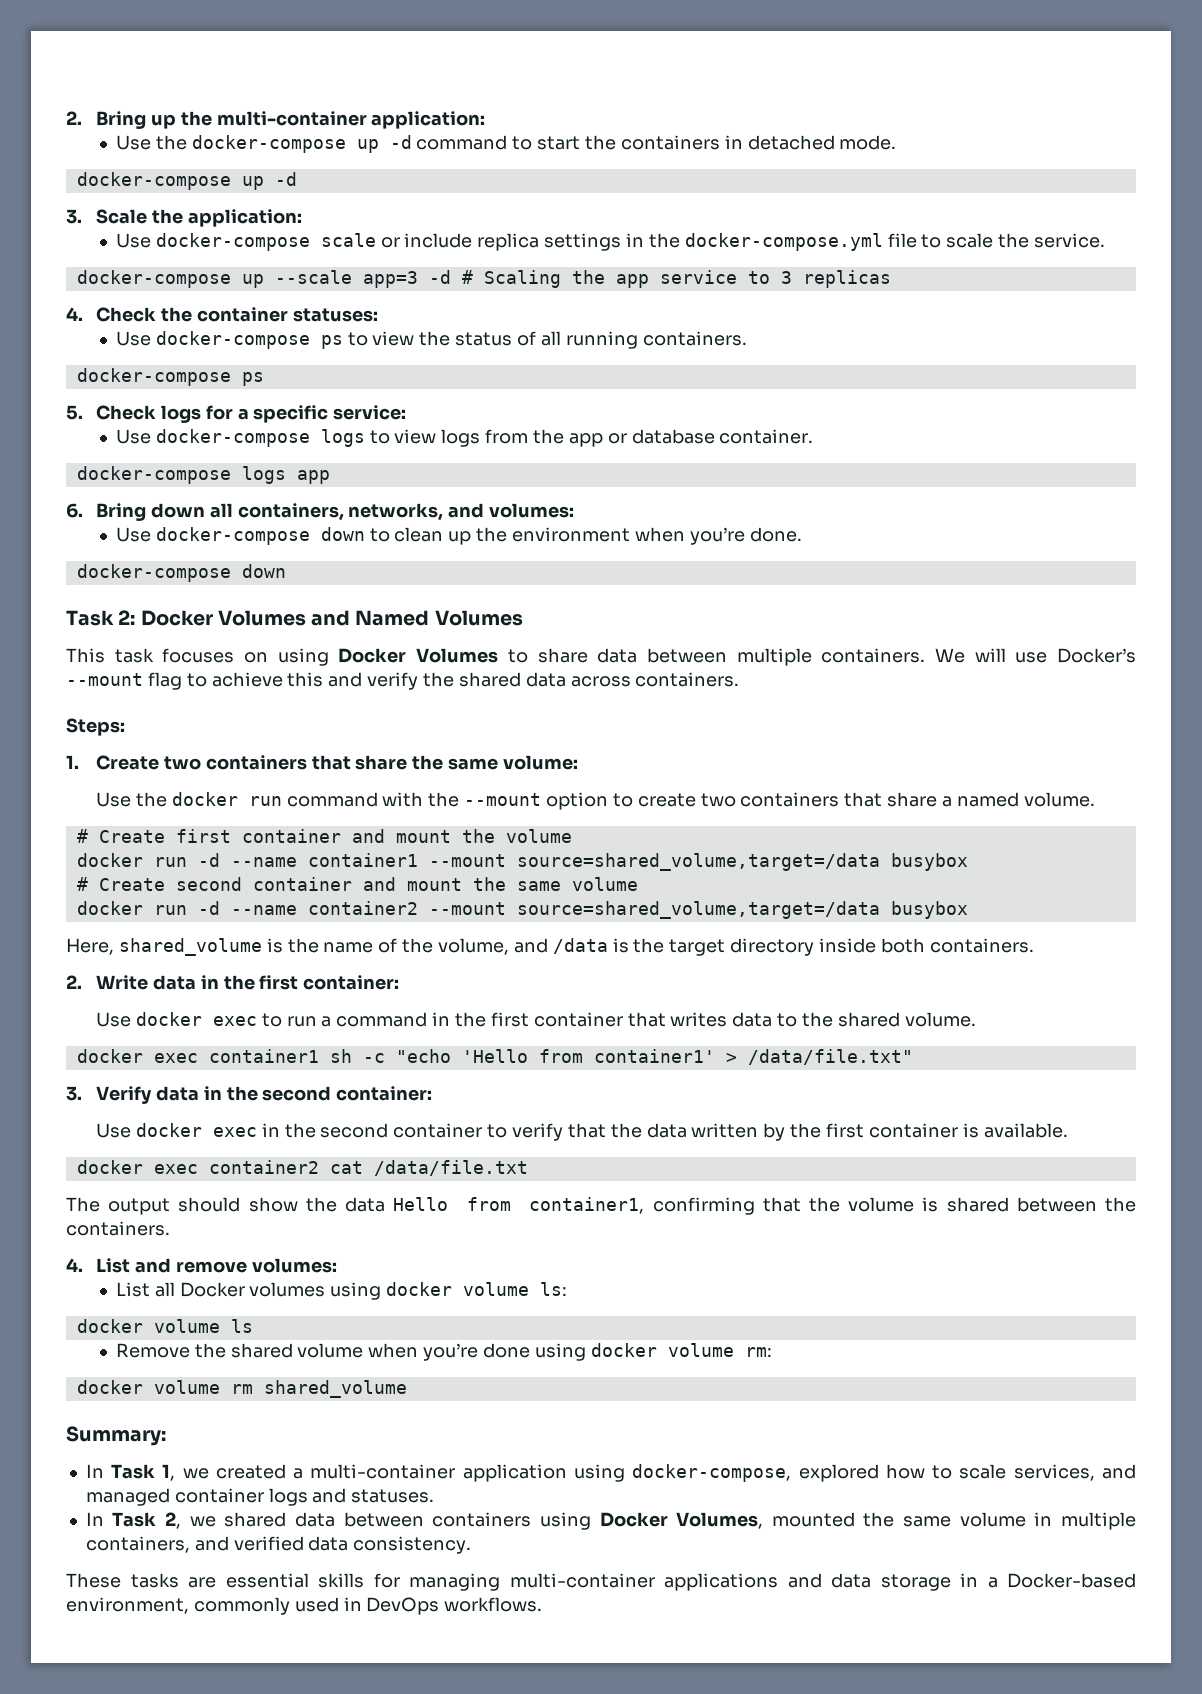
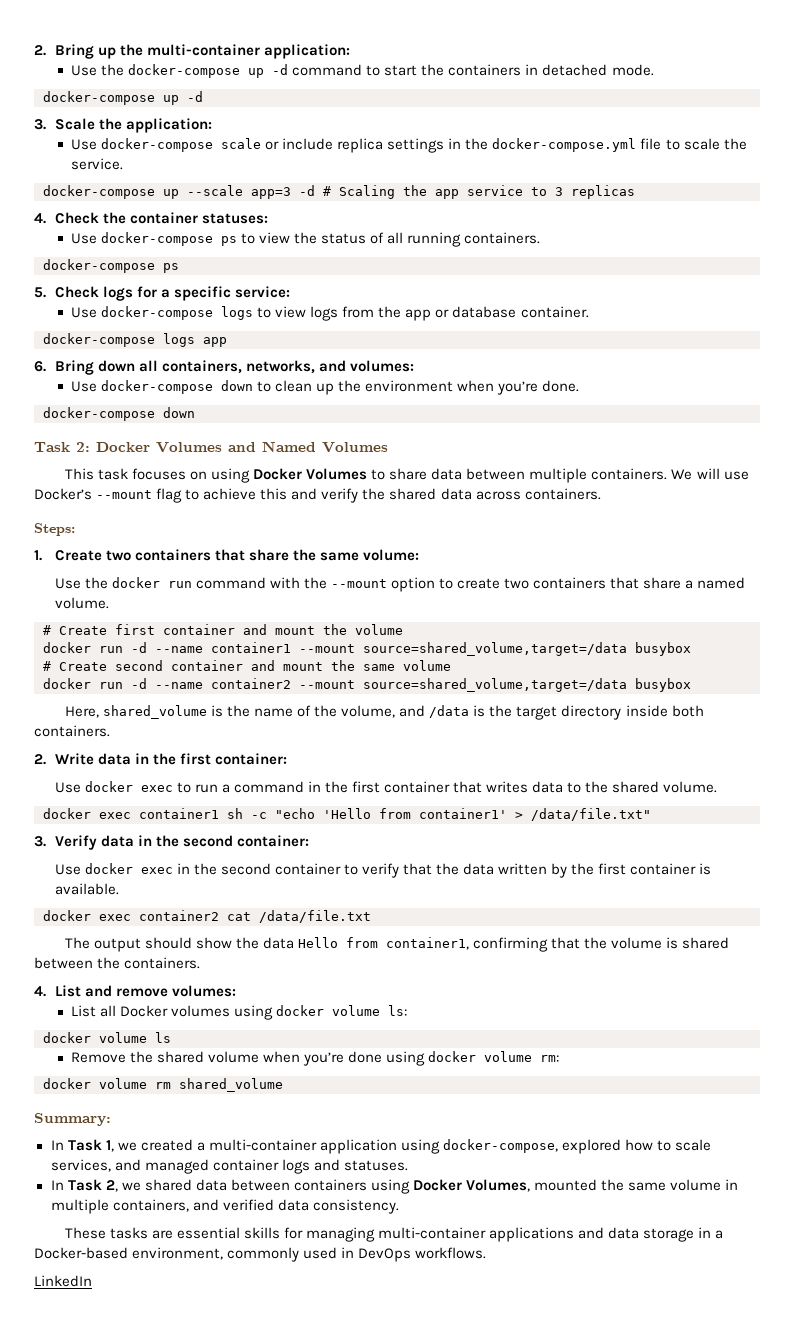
+ LinkedIn

